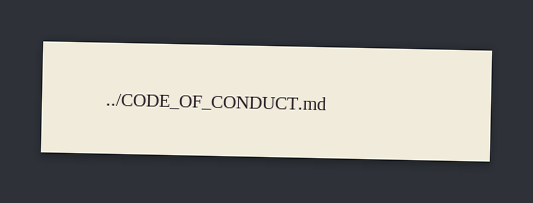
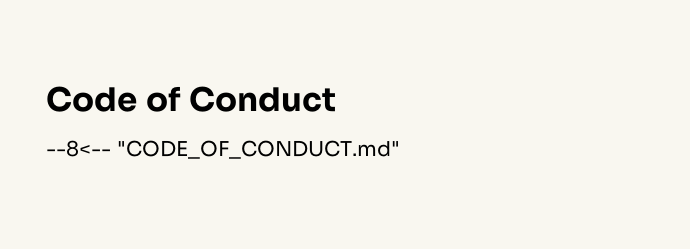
- ../CODE_OF_CONDUCT.md
+ Code of Conduct
+ --8<-- "CODE_OF_CONDUCT.md"

